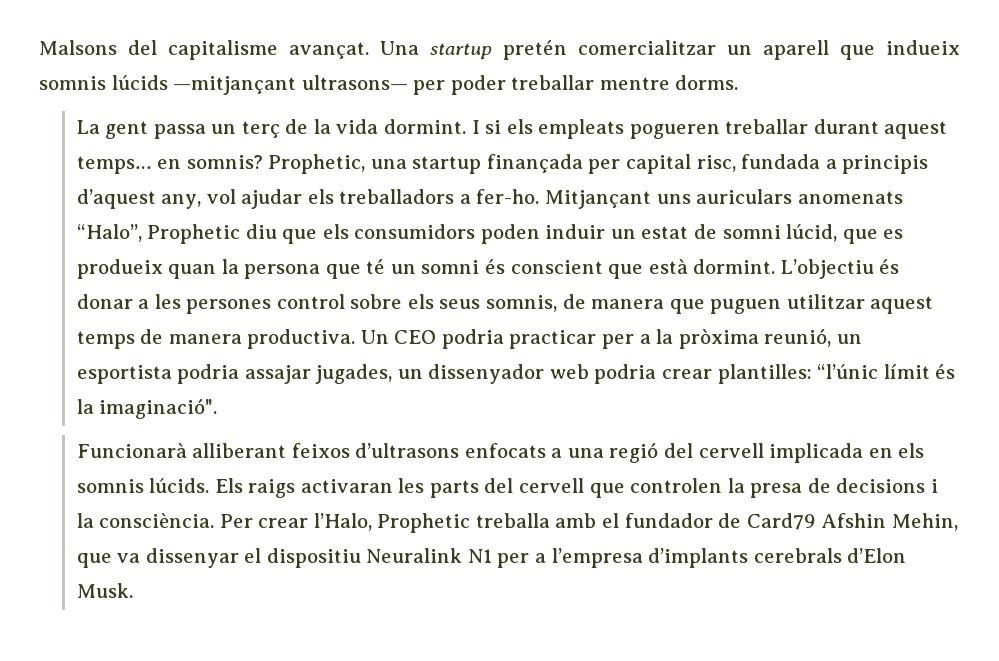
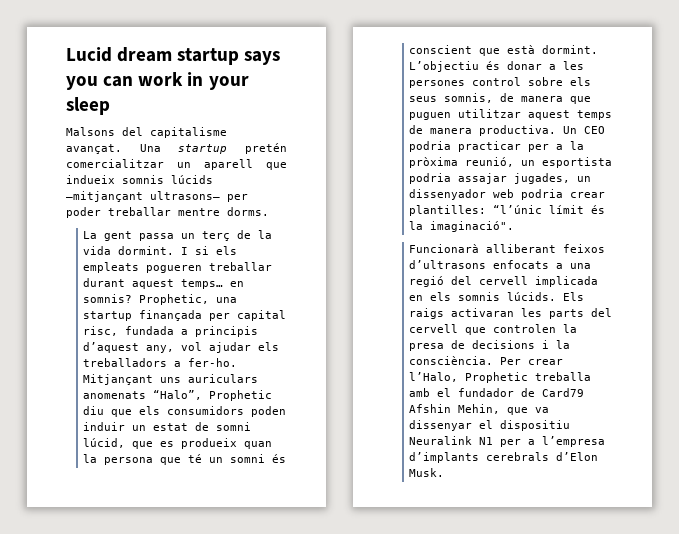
+ Lucid dream startup says you can work in your sleep

